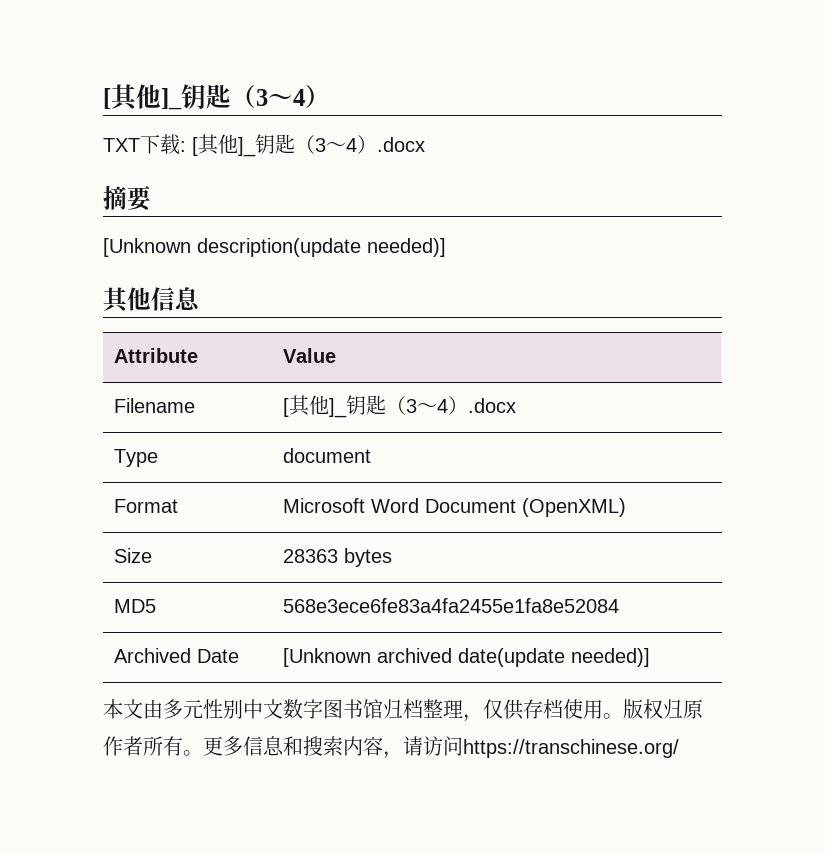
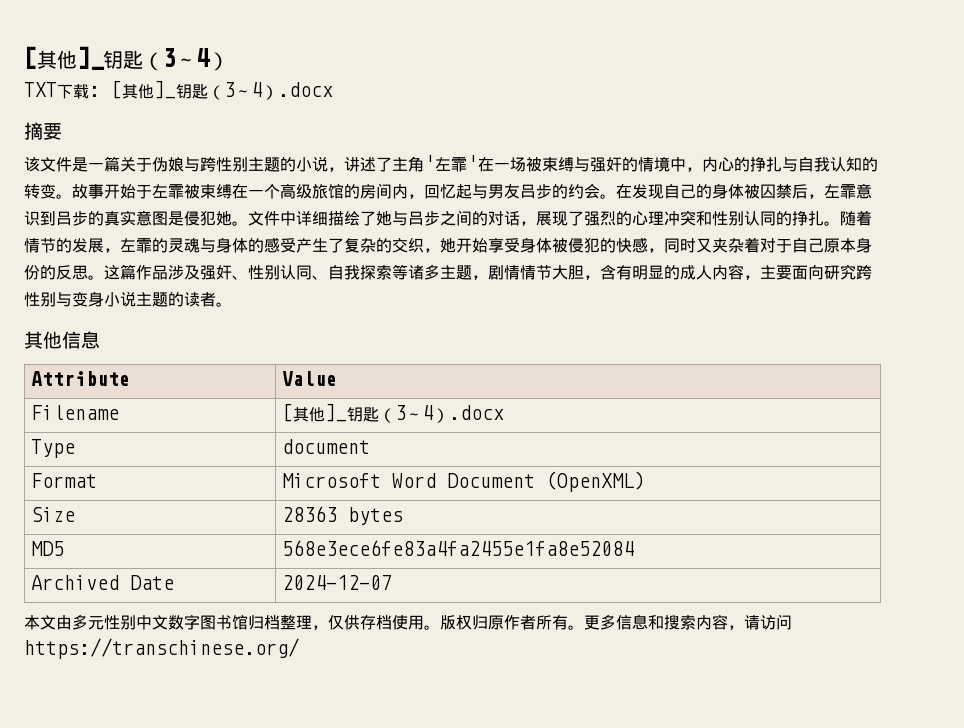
- [Unknown description(update needed)]
+ 该文件是一篇关于伪娘与跨性别主题的小说，讲述了主角'左霏'在一场被束缚与强奸的情境中，内心的挣扎与自我认知的转变。故事开始于左霏被束缚在一个高级旅馆的房间内，回忆起与男友吕步的约会。在发现自己的身体被囚禁后，左霏意识到吕步的真实意图是侵犯她。文件中详细描绘了她与吕步之间的对话，展现了强烈的心理冲突和性别认同的挣扎。随着情节的发展，左霏的灵魂与身体的感受产生了复杂的交织，她开始享受身体被侵犯的快感，同时又夹杂着对于自己原本身份的反思。这篇作品涉及强奸、性别认同、自我探索等诸多主题，剧情情节大胆，含有明显的成人内容，主要面向研究跨性别与变身小说主题的读者。
- Archived Date | [Unknown archived date(update needed)]
+ Archived Date | 2024-12-07

